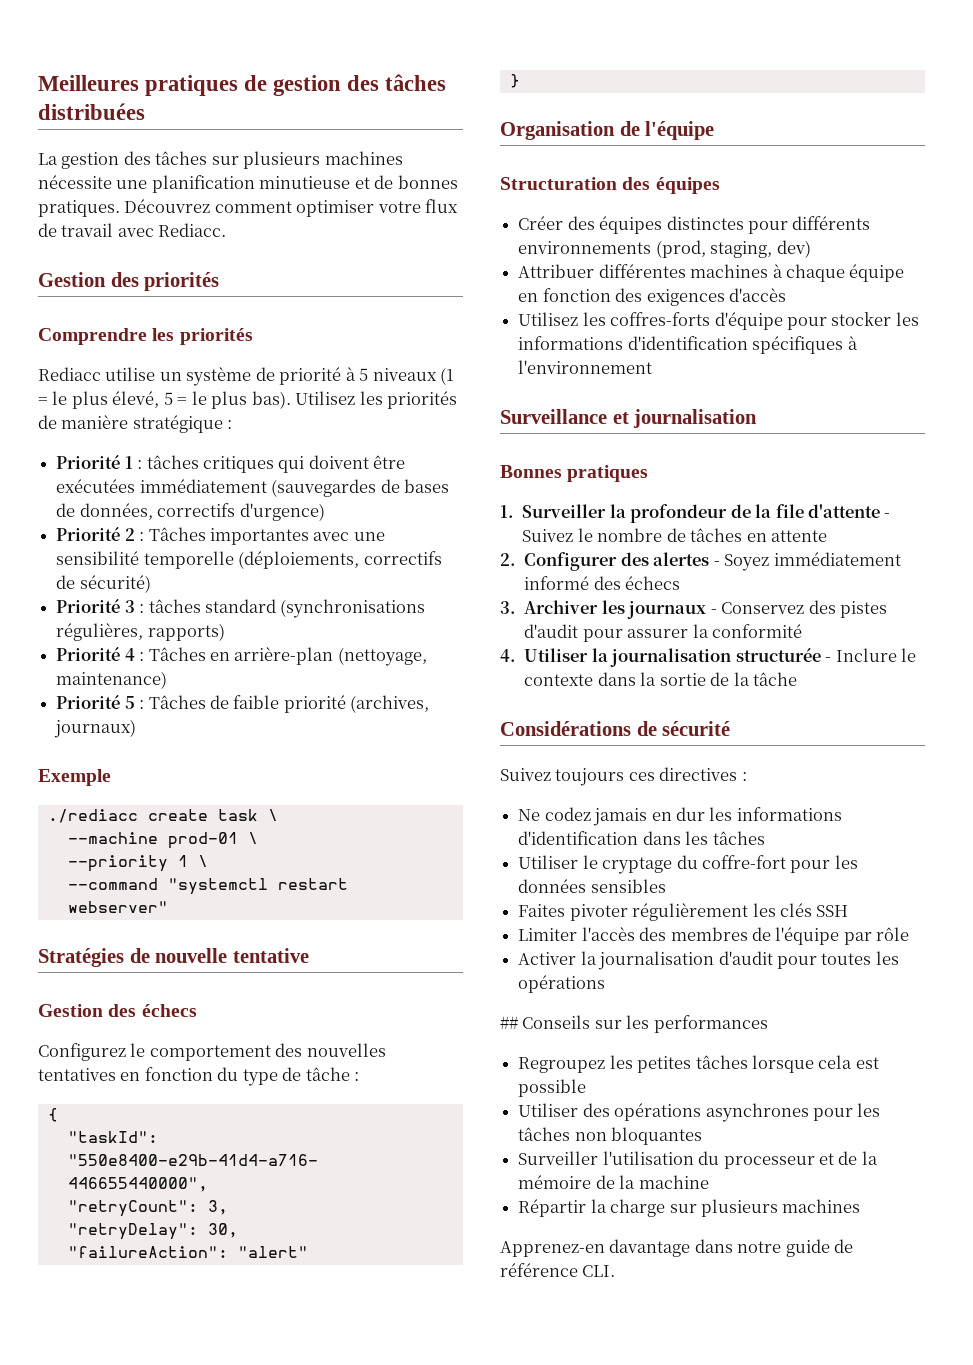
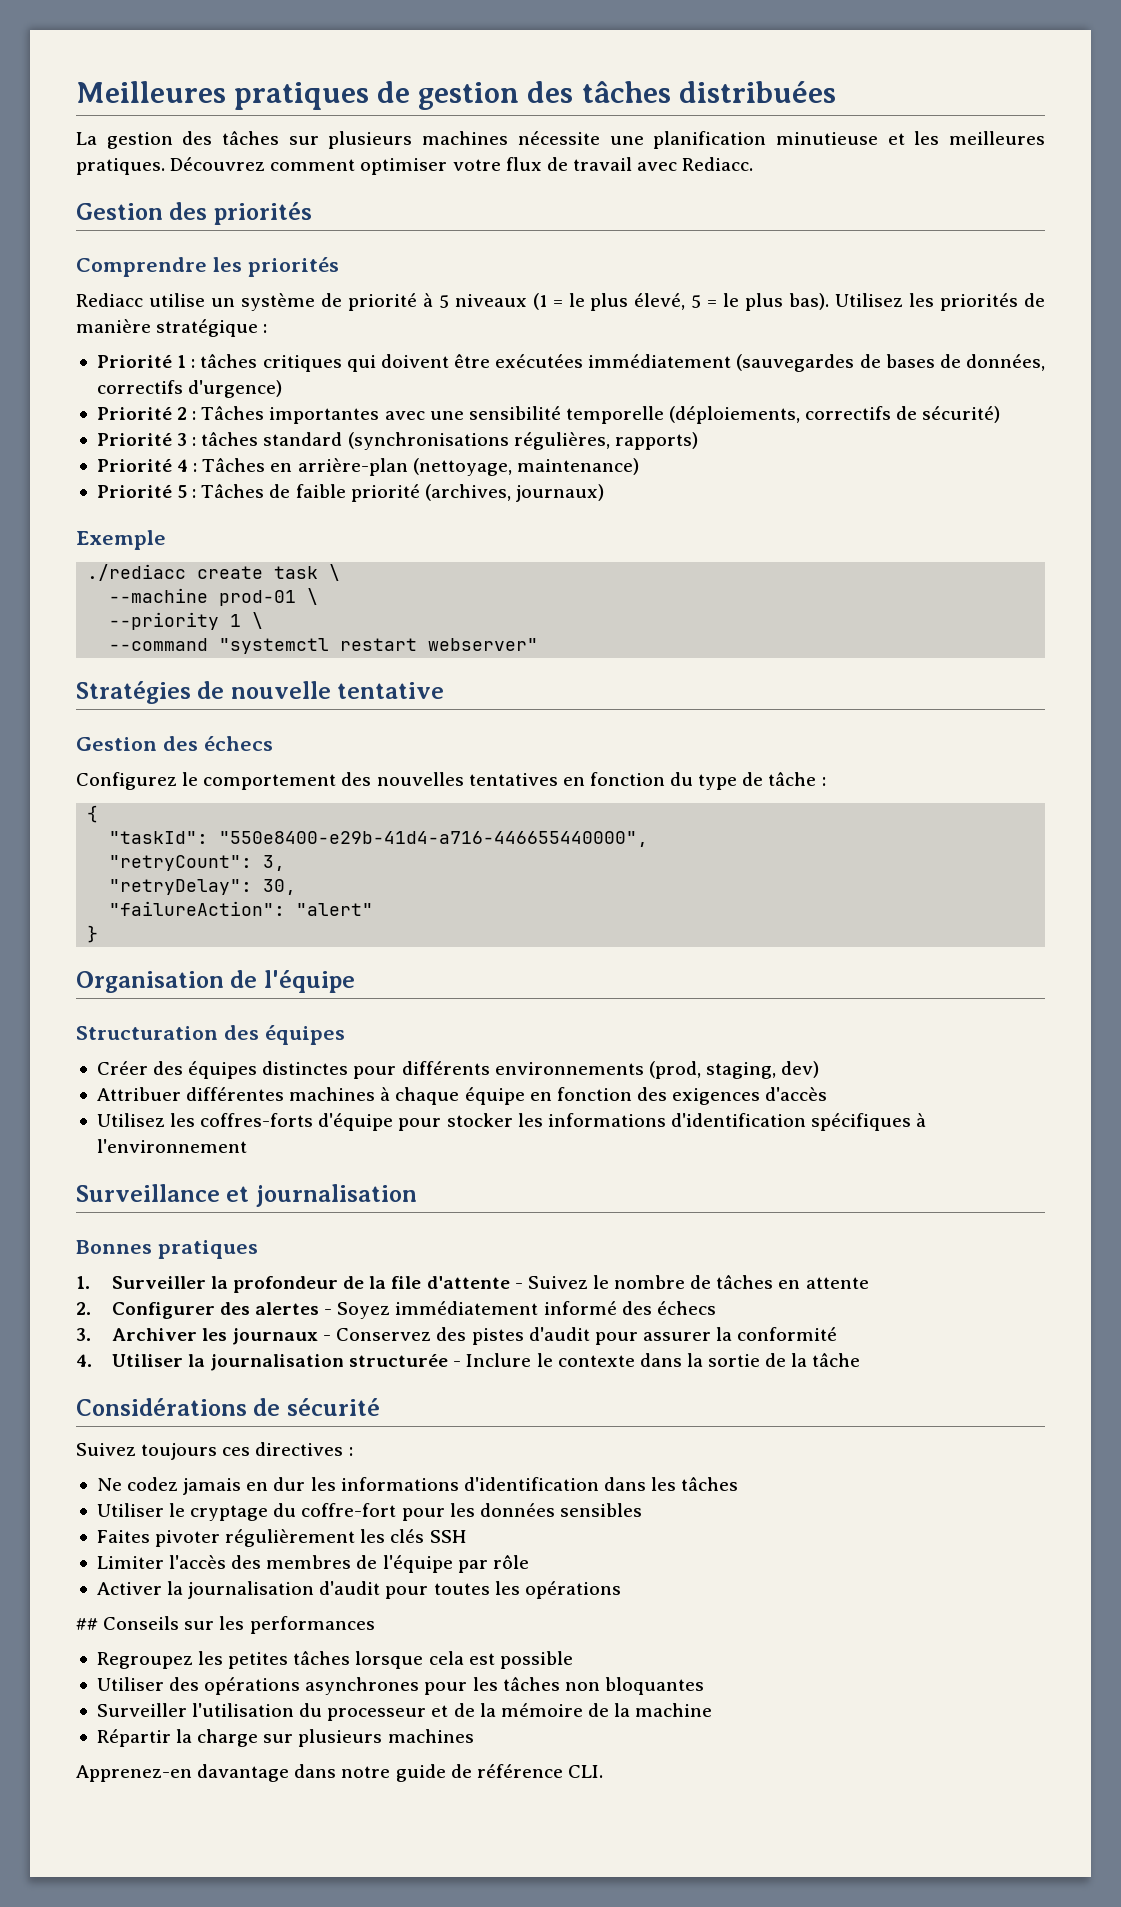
- La gestion des tâches sur plusieurs machines nécessite une planification minutieuse et de bonnes pratiques.
+ La gestion des tâches sur plusieurs machines nécessite une planification minutieuse et les meilleures pratiques.

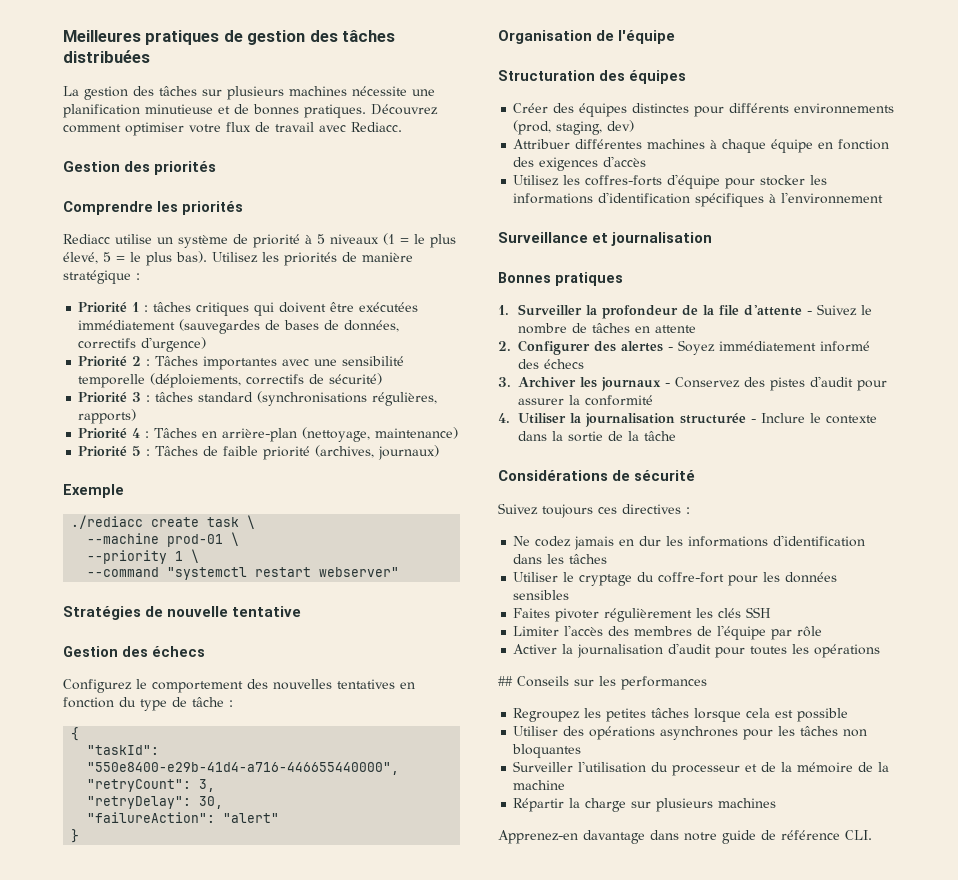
- La gestion des tâches sur plusieurs machines nécessite une planification minutieuse et les meilleures pratiques.
+ La gestion des tâches sur plusieurs machines nécessite une planification minutieuse et de bonnes pratiques.

